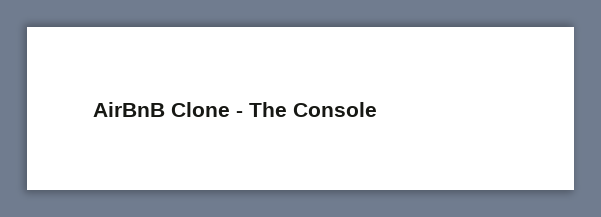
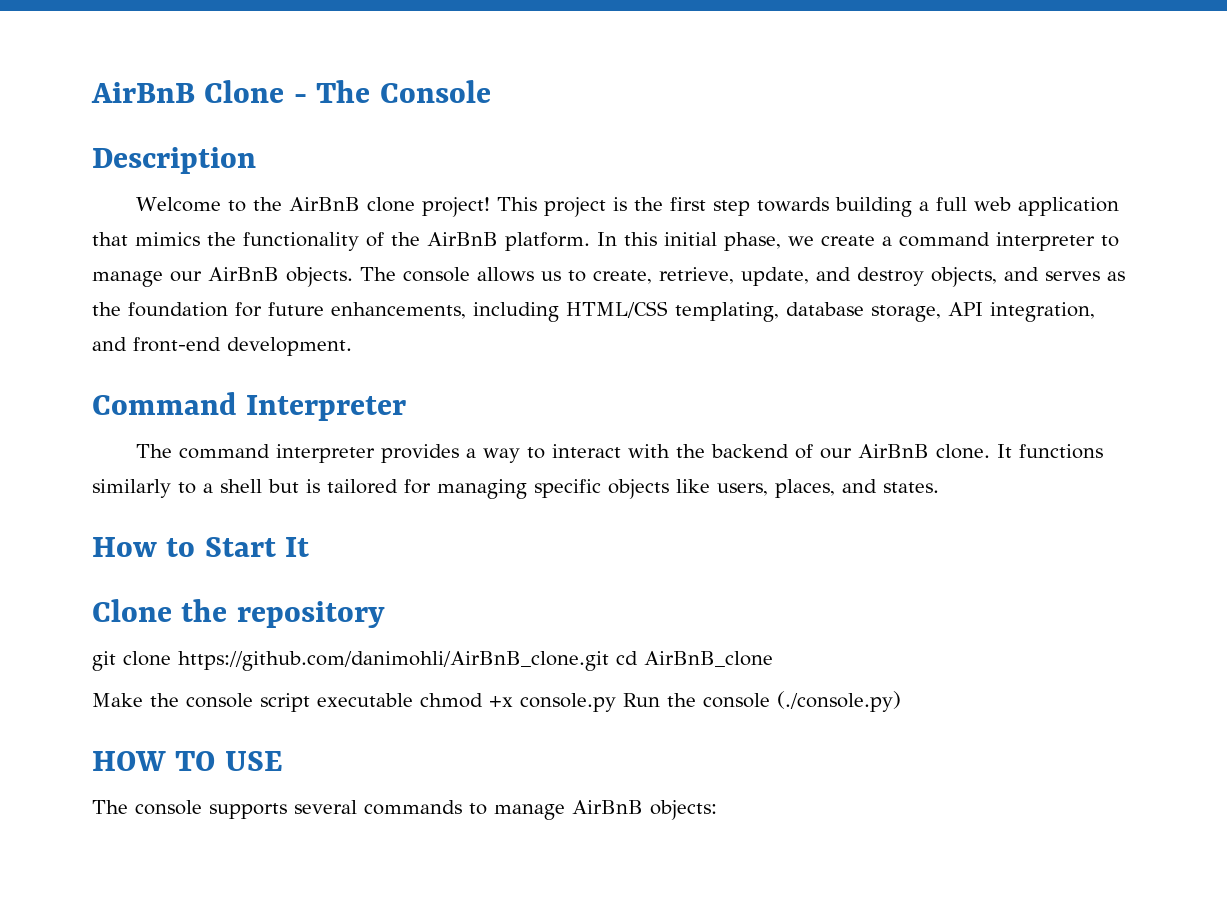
+ Description
+ Welcome to the AirBnB clone project! This project is the first step towards building a full web application that mimics the functionality of the AirBnB platform. In this initial phase, we create a command interpreter to manage our AirBnB objects. The console allows us to create, retrieve, update, and destroy objects, and serves as the foundation for future enhancements, including HTML/CSS templating, database storage, API integration, and front-end development.
+ Command Interpreter
+ The command interpreter provides a way to interact with the backend of our AirBnB clone. It functions similarly to a shell but is tailored for managing specific objects like users, places, and states.
+ How to Start It
+ Clone the repository
+ git clone https://github.com/danimohli/AirBnB_clone.git cd AirBnB_clone
+ Make the console script executable chmod +x console.py Run the console (./console.py)
+ HOW TO USE
+ The console supports several commands to manage AirBnB objects:

